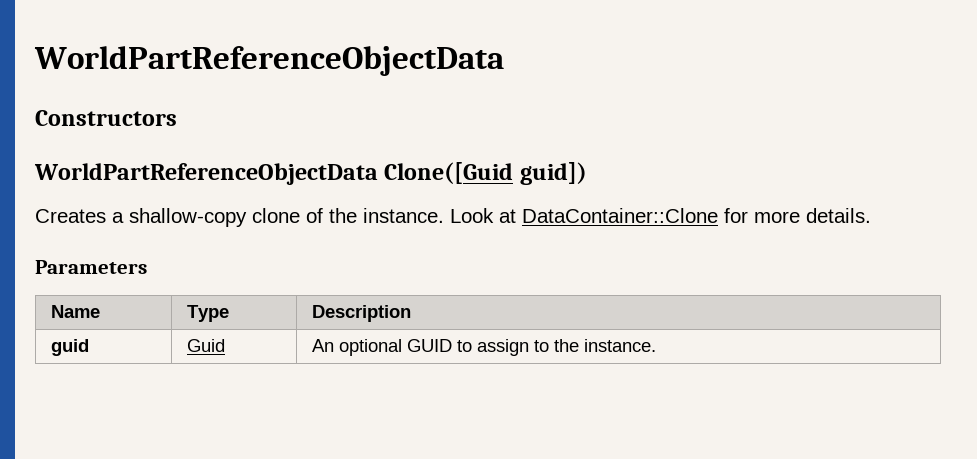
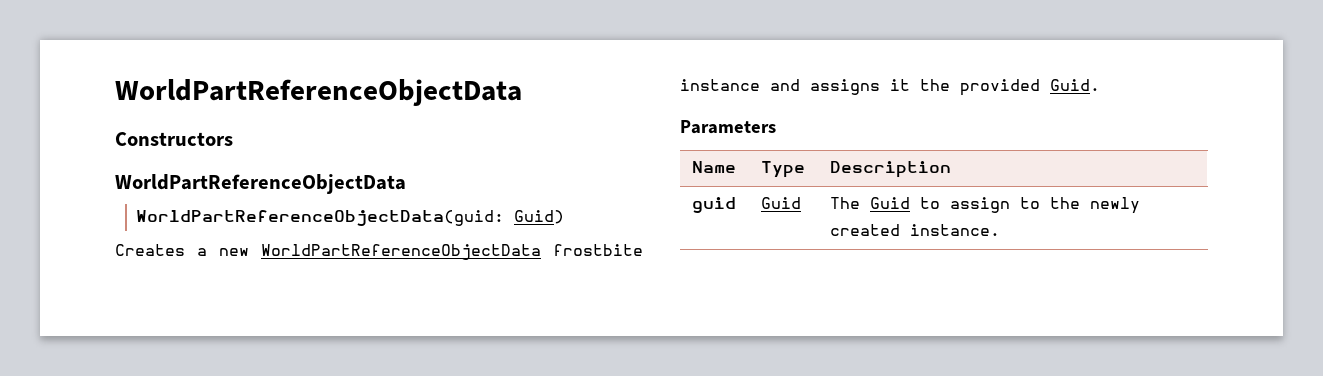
  Constructors
- WorldPartReferenceObjectData Clone([Guid guid])
+ WorldPartReferenceObjectData
+ WorldPartReferenceObjectData(guid: Guid)
- Creates a shallow-copy clone of the instance. Look at DataContainer::Clone for more details.
+ Creates a new WorldPartReferenceObjectData frostbite instance and assigns it the provided Guid.
- guid | Guid | An optional GUID to assign to the instance.
+ guid | Guid | The Guid to assign to the newly created instance.

